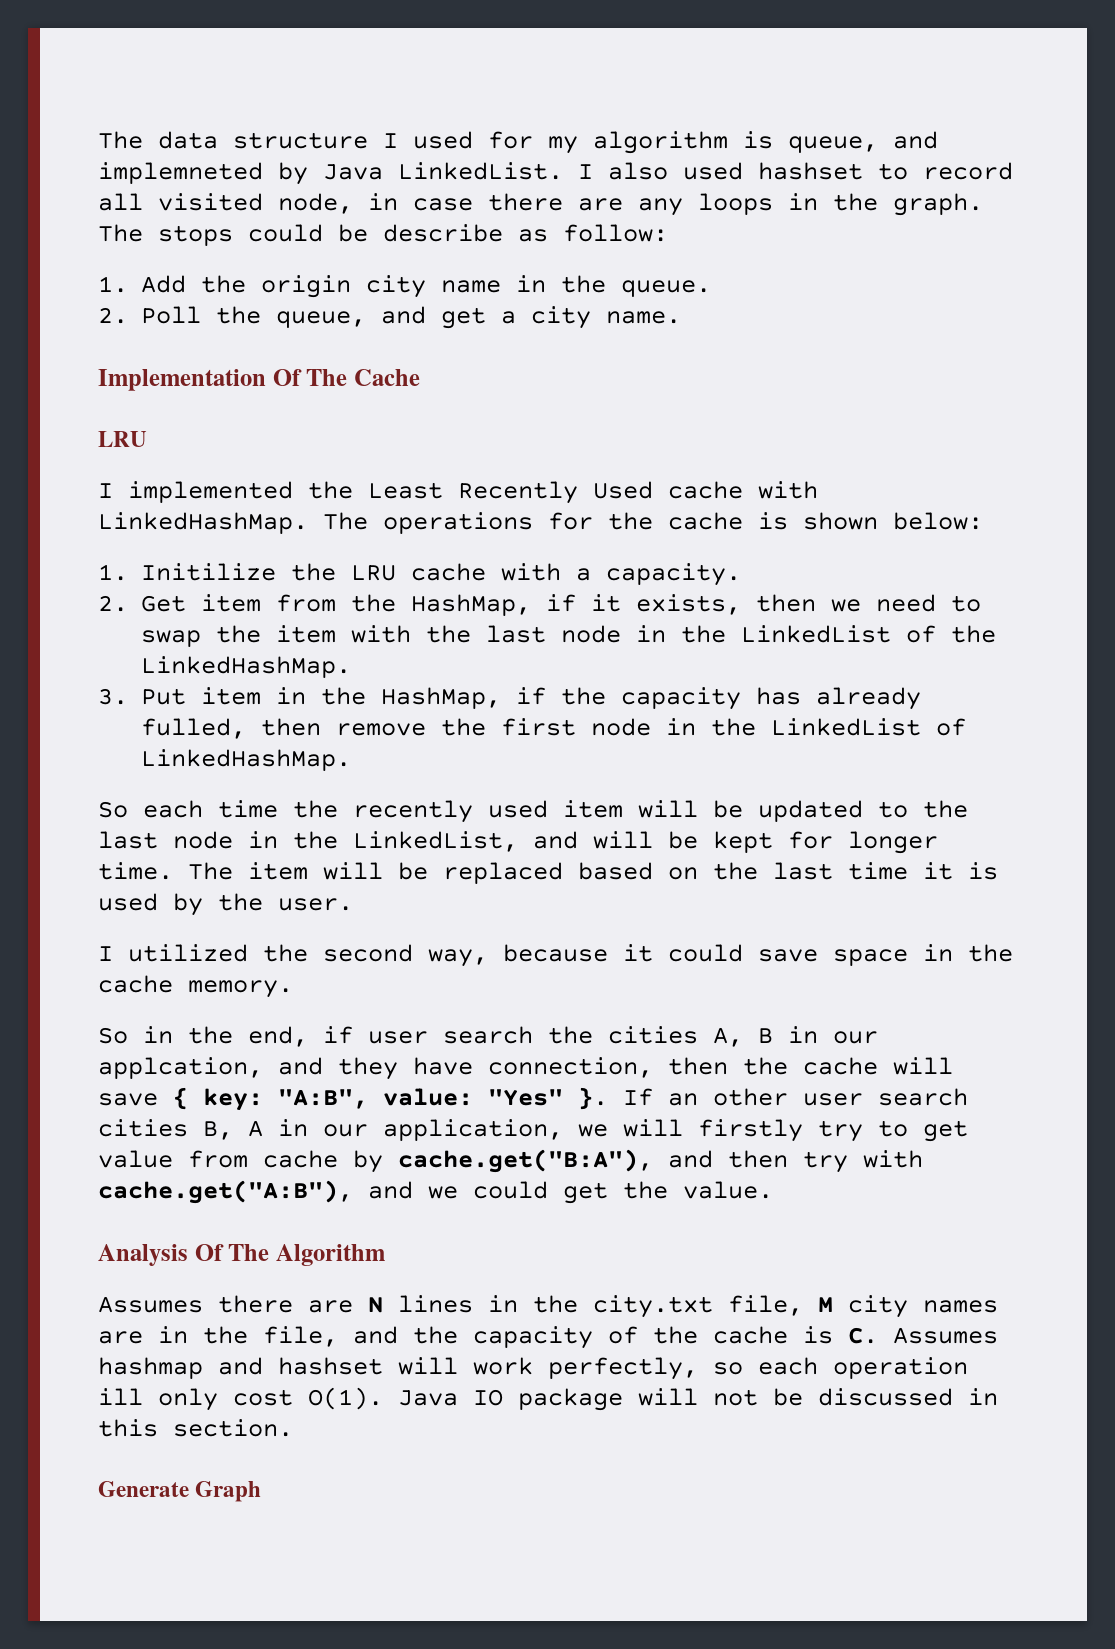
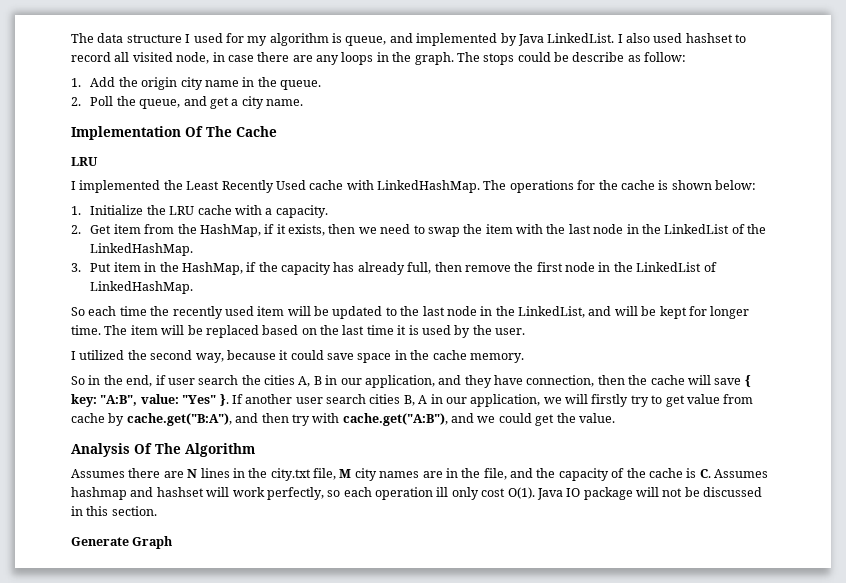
- The data structure I used for my algorithm is queue, and implemneted by Java LinkedList.
+ The data structure I used for my algorithm is queue, and implemented by Java LinkedList.
- 1. Initilize the LRU cache with a capacity.
+ 1. Initialize the LRU cache with a capacity.
- 3. Put item in the HashMap, if the capacity has already fulled, then remove the first node in the LinkedList of LinkedHashMap.
+ 3. Put item in the HashMap, if the capacity has already full, then remove the first node in the LinkedList of LinkedHashMap.
- So in the end, if user search the cities A, B in our applcation, and they have connection, then the cache will save { key: "A:B", value: "Yes" }.
+ So in the end, if user search the cities A, B in our application, and they have connection, then the cache will save { key: "A:B", value: "Yes" }.
- If an other user search cities B, A in our application, we will firstly try to get value from cache by cache.get("B:A"), and then try with cache.get("A:B"), and we could get the value.
+ If another user search cities B, A in our application, we will firstly try to get value from cache by cache.get("B:A"), and then try with cache.get("A:B"), and we could get the value.

